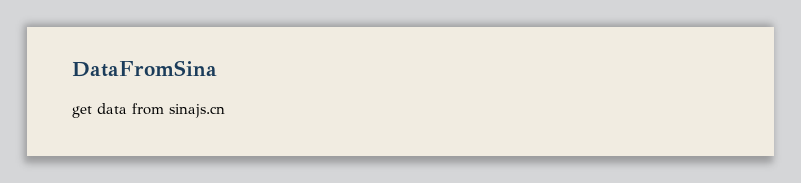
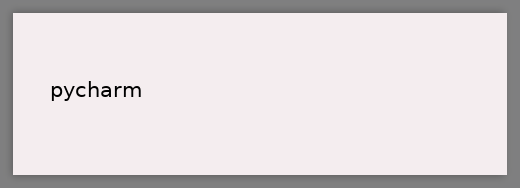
- DataFromSina
- get data from sinajs.cn
+ pycharm

